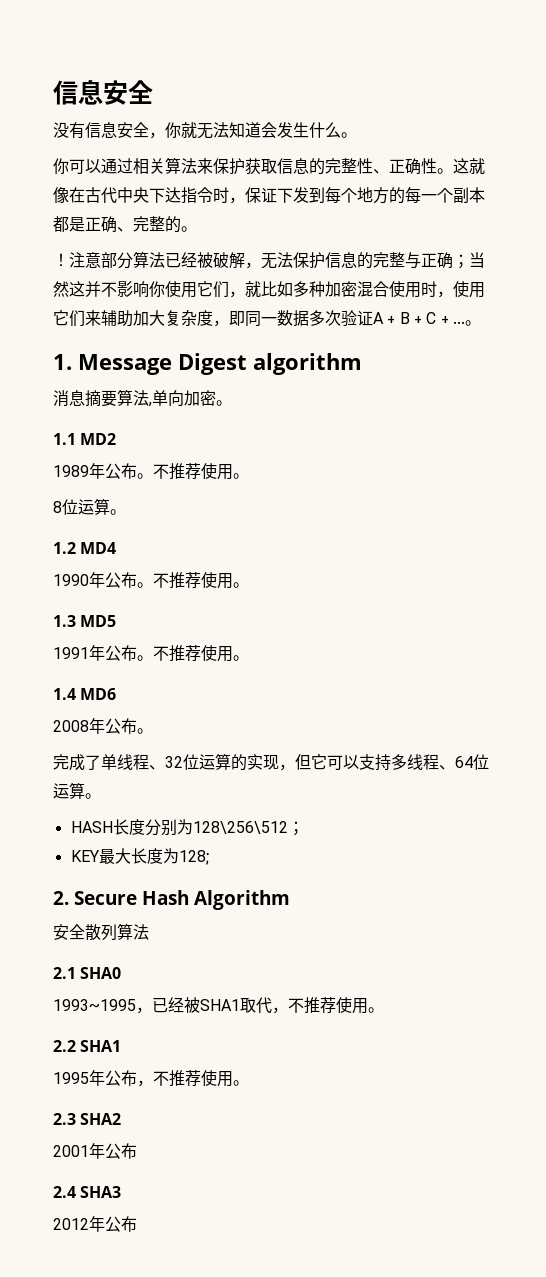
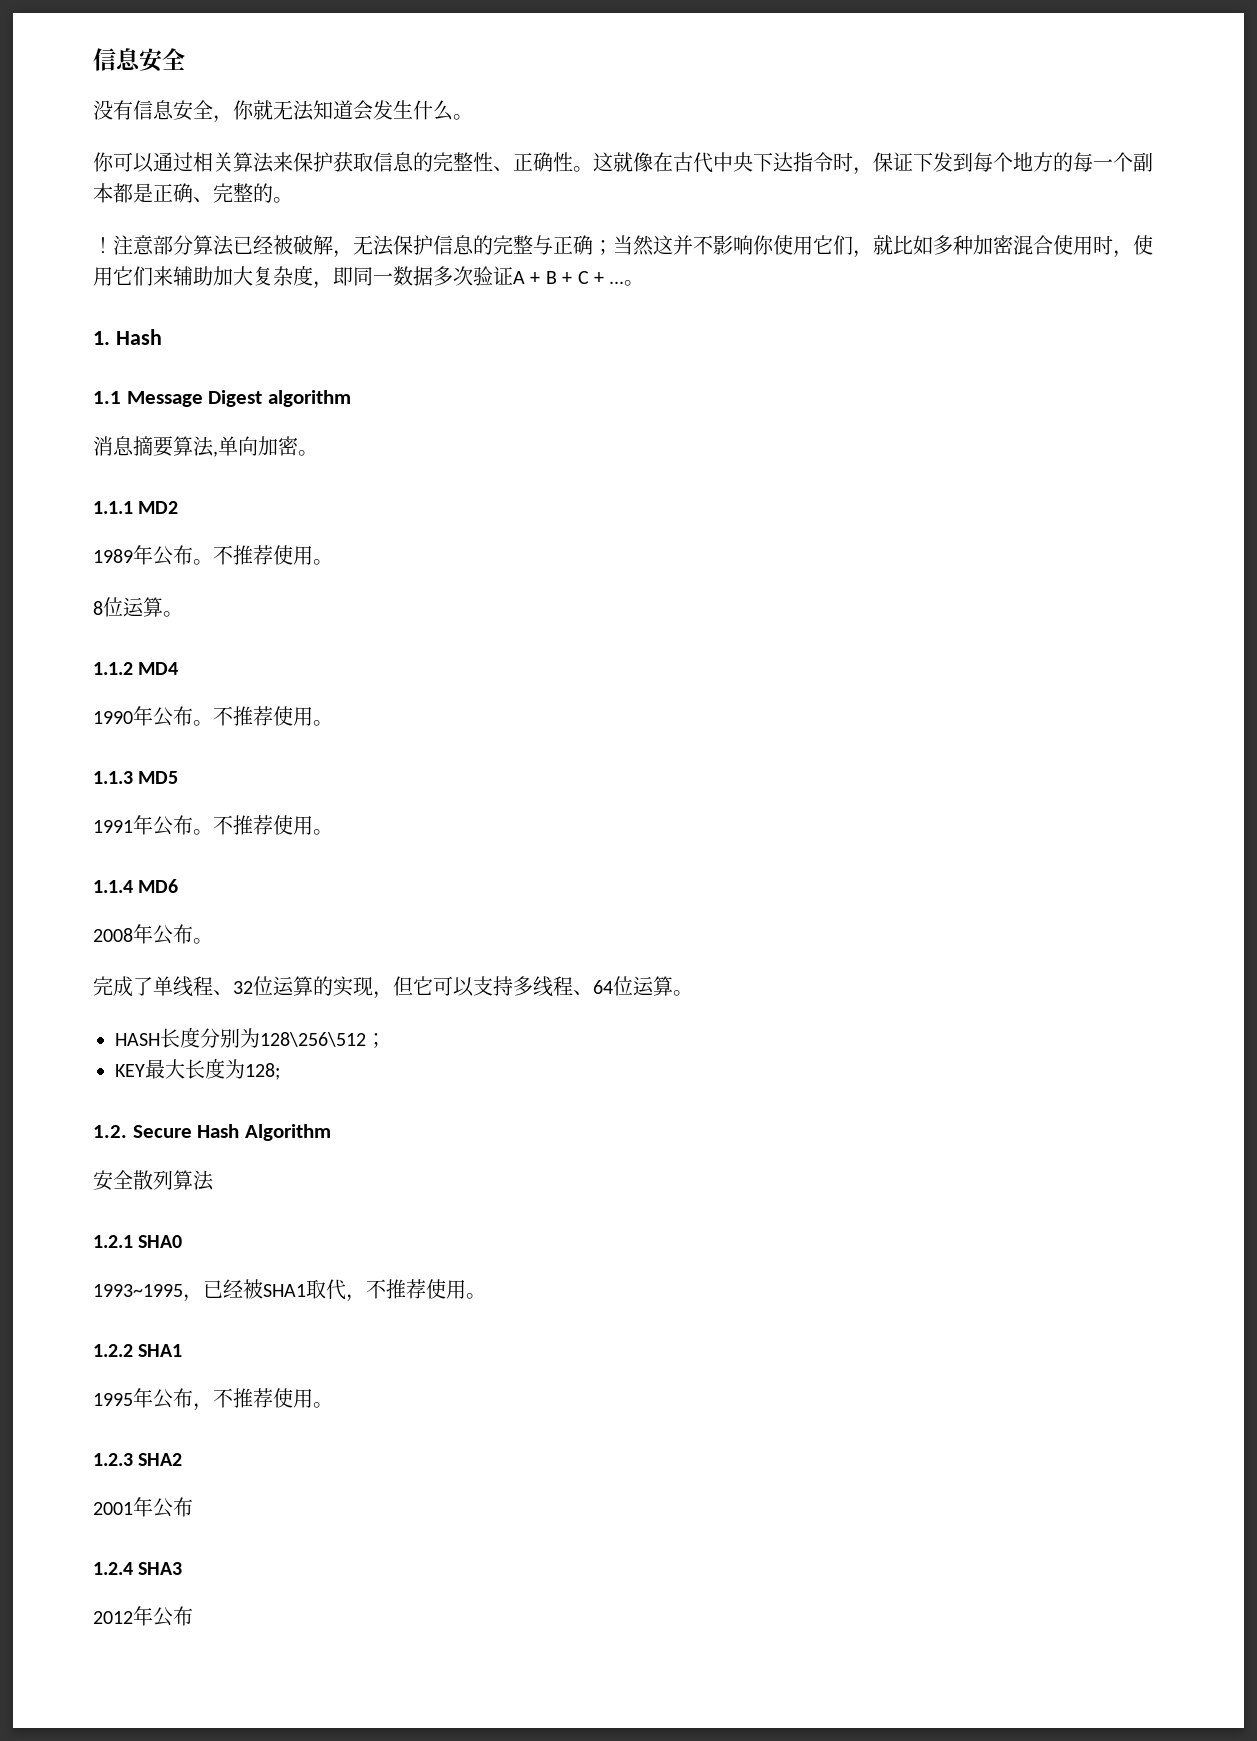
- 1. Message Digest algorithm
+ 1. Hash
+ 1.1 Message Digest algorithm
- 1.1 MD2
+ 1.1.1 MD2
- 1.2 MD4
+ 1.1.2 MD4
- 1.3 MD5
+ 1.1.3 MD5
- 1.4 MD6
+ 1.1.4 MD6
- 2. Secure Hash Algorithm
+ 1.2. Secure Hash Algorithm
- 2.1 SHA0
+ 1.2.1 SHA0
- 2.2 SHA1
+ 1.2.2 SHA1
- 2.3 SHA2
+ 1.2.3 SHA2
- 2.4 SHA3
+ 1.2.4 SHA3

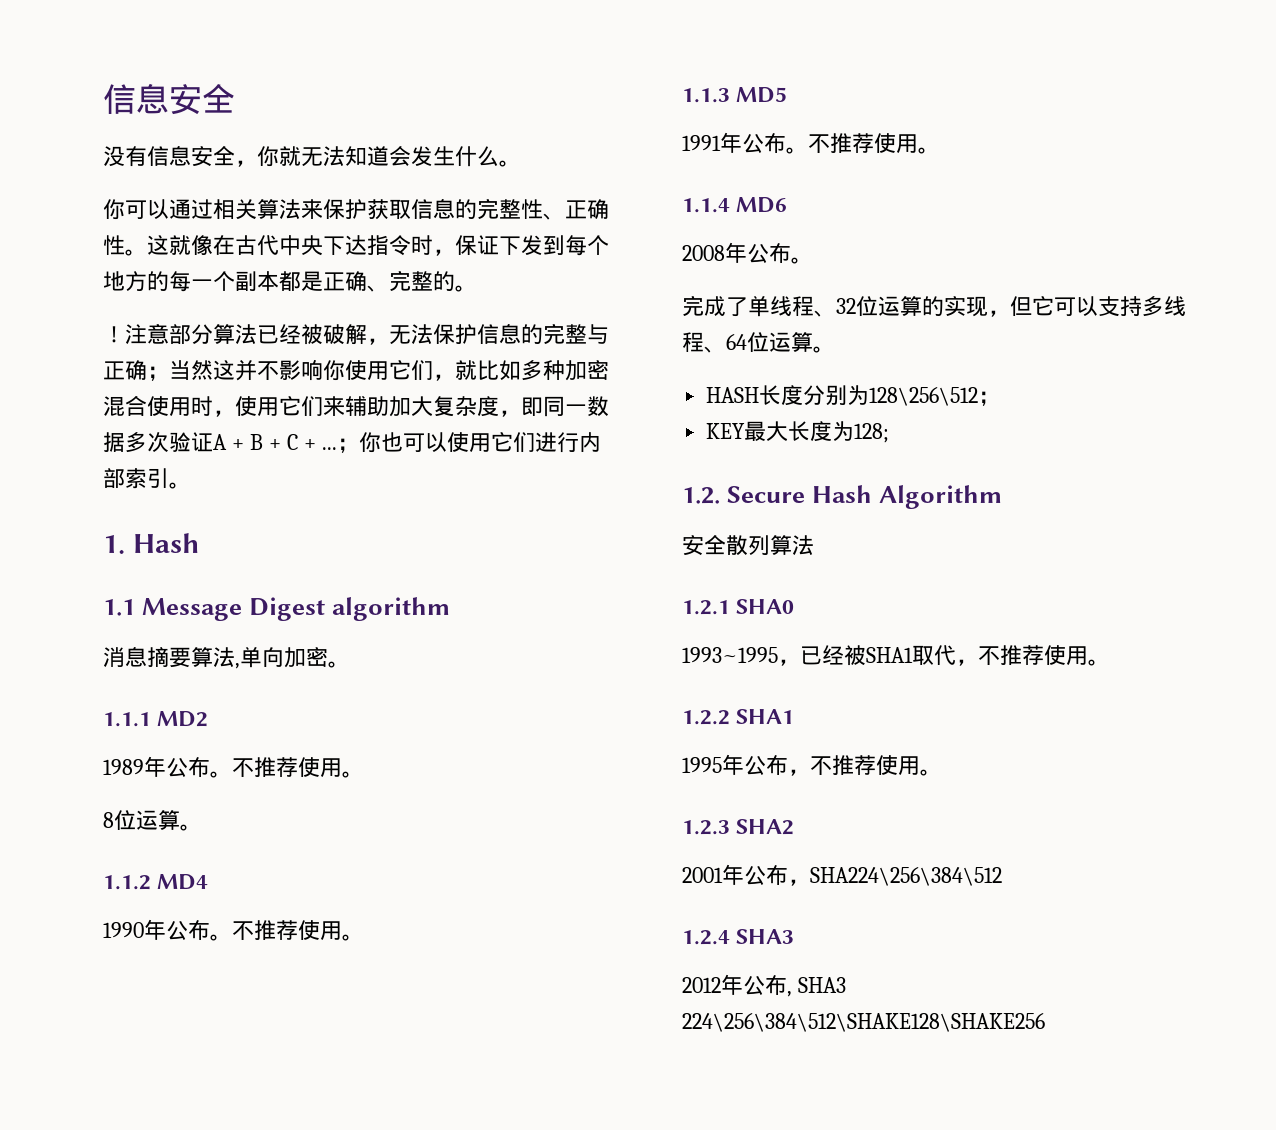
- 注意部分算法已经被破解，无法保护信息的完整与正确；当然这并不影响你使用它们，就比如多种加密混合使用时，使用它们来辅助加大复杂度，即同一数据多次验证A + B + C + ...。
+ 注意部分算法已经被破解，无法保护信息的完整与正确；当然这并不影响你使用它们，就比如多种加密混合使用时，使用它们来辅助加大复杂度，即同一数据多次验证A + B + C + ...；你也可以使用它们进行内部索引。
- 2001年公布
+ 2001年公布，SHA224\256\384\512
- 2012年公布
+ 2012年公布, SHA3 224\256\384\512\SHAKE128\SHAKE256

